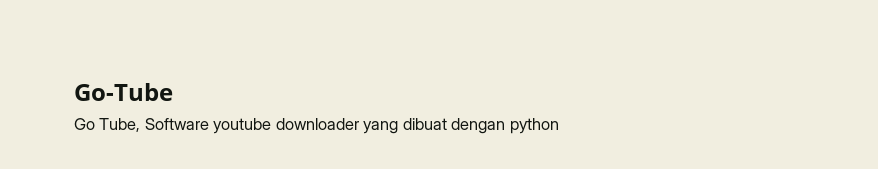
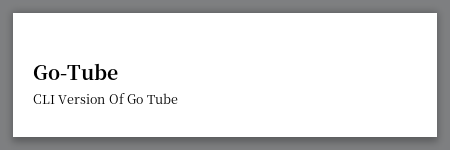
- Go Tube, Software youtube downloader yang dibuat dengan python
+ CLI Version Of Go Tube

